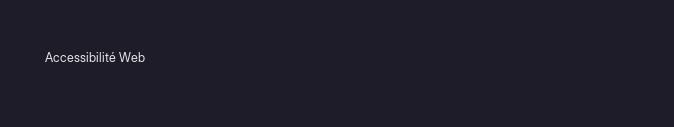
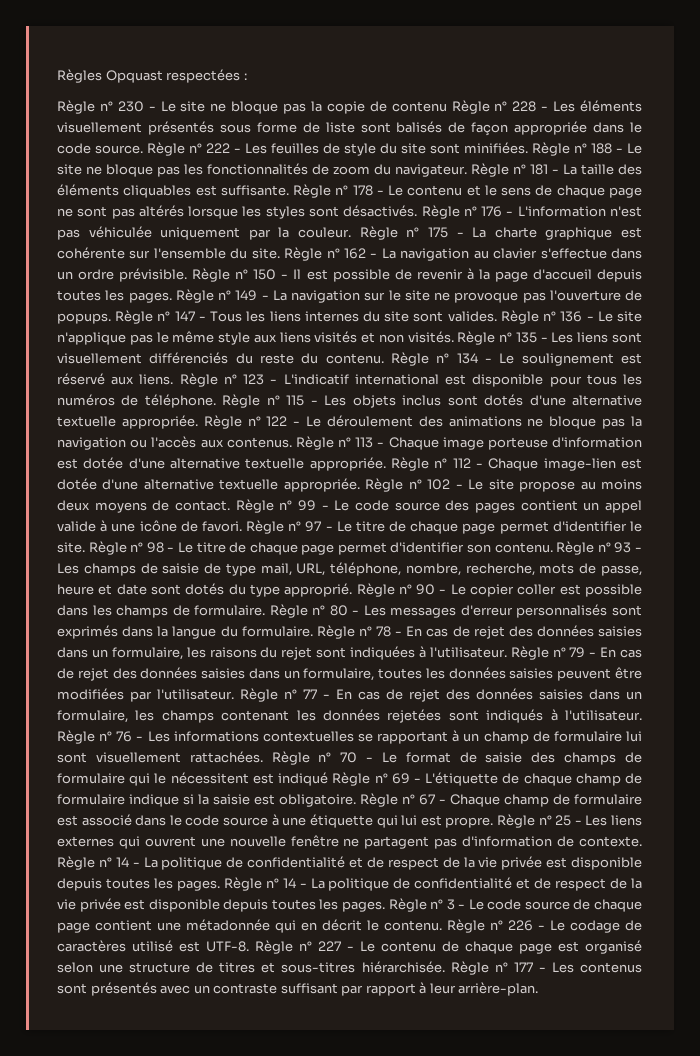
- Accessibilité Web
+ Règles Opquast respectées :
+ Règle n° 230 - Le site ne bloque pas la copie de contenu Règle n° 228 - Les éléments visuellement présentés sous forme de liste sont balisés de façon appropriée dans le code source. Règle n° 222 - Les feuilles de style du site sont minifiées. Règle n° 188 - Le site ne bloque pas les fonctionnalités de zoom du navigateur. Règle n° 181 - La taille des éléments cliquables est suffisante. Règle n° 178 - Le contenu et le sens de chaque page ne sont pas altérés lorsque les styles sont désactivés. Règle n° 176 - L'information n'est pas véhiculée uniquement par la couleur. Règle n° 175 - La charte graphique est cohérente sur l'ensemble du site. Règle n° 162 - La navigation au clavier s'effectue dans un ordre prévisible. Règle n° 150 - Il est possible de revenir à la page d'accueil depuis toutes les pages. Règle n° 149 - La navigation sur le site ne provoque pas l'ouverture de popups. Règle n° 147 - Tous les liens internes du site sont valides. Règle n° 136 - Le site n'applique pas le même style aux liens visités et non visités. Règle n° 135 - Les liens sont visuellement différenciés du reste du contenu. Règle n° 134 - Le soulignement est réservé aux liens. Règle n° 123 - L'indicatif international est disponible pour tous les numéros de téléphone. Règle n° 115 - Les objets inclus sont dotés d'une alternative textuelle appropriée. Règle n° 122 - Le déroulement des animations ne bloque pas la navigation ou l'accès aux contenus. Règle n° 113 - Chaque image porteuse d'information est dotée d'une alternative textuelle appropriée. Règle n° 112 - Chaque image-lien est dotée d'une alternative textuelle appropriée. Règle n° 102 - Le site propose au moins deux moyens de contact. Règle n° 99 - Le code source des pages contient un appel valide à une icône de favori. Règle n° 97 - Le titre de chaque page permet d'identifier le site. Règle n° 98 - Le titre de chaque page permet d'identifier son contenu. Règle n° 93 - Les champs de saisie de type mail, URL, téléphone, nombre, recherche, mots de passe, heure et date sont dotés du type approprié. Règle n° 90 - Le copier coller est possible dans les champs de formulaire. Règle n° 80 - Les messages d'erreur personnalisés sont exprimés dans la langue du formulaire. Règle n° 78 - En cas de rejet des données saisies dans un formulaire, les raisons du rejet sont indiquées à l'utilisateur. Règle n° 79 - En cas de rejet des données saisies dans un formulaire, toutes les données saisies peuvent être modifiées par l'utilisateur. Règle n° 77 - En cas de rejet des données saisies dans un formulaire, les champs contenant les données rejetées sont indiqués à l'utilisateur. Règle n° 76 - Les informations contextuelles se rapportant à un champ de formulaire lui sont visuellement rattachées. Règle n° 70 - Le format de saisie des champs de formulaire qui le nécessitent est indiqué Règle n° 69 - L'étiquette de chaque champ de formulaire indique si la saisie est obligatoire. Règle n° 67 - Chaque champ de formulaire est associé dans le code source à une étiquette qui lui est propre. Règle n° 25 - Les liens externes qui ouvrent une nouvelle fenêtre ne partagent pas d'information de contexte. Règle n° 14 - La politique de confidentialité et de respect de la vie privée est disponible depuis toutes les pages. Règle n° 14 - La politique de confidentialité et de respect de la vie privée est disponible depuis toutes les pages. Règle n° 3 - Le code source de chaque page contient une métadonnée qui en décrit le contenu. Règle n° 226 - Le codage de caractères utilisé est UTF-8. Règle n° 227 - Le contenu de chaque page est organisé selon une structure de titres et sous-titres hiérarchisée. Règle n° 177 - Les contenus sont présentés avec un contraste suffisant par rapport à leur arrière-plan.

